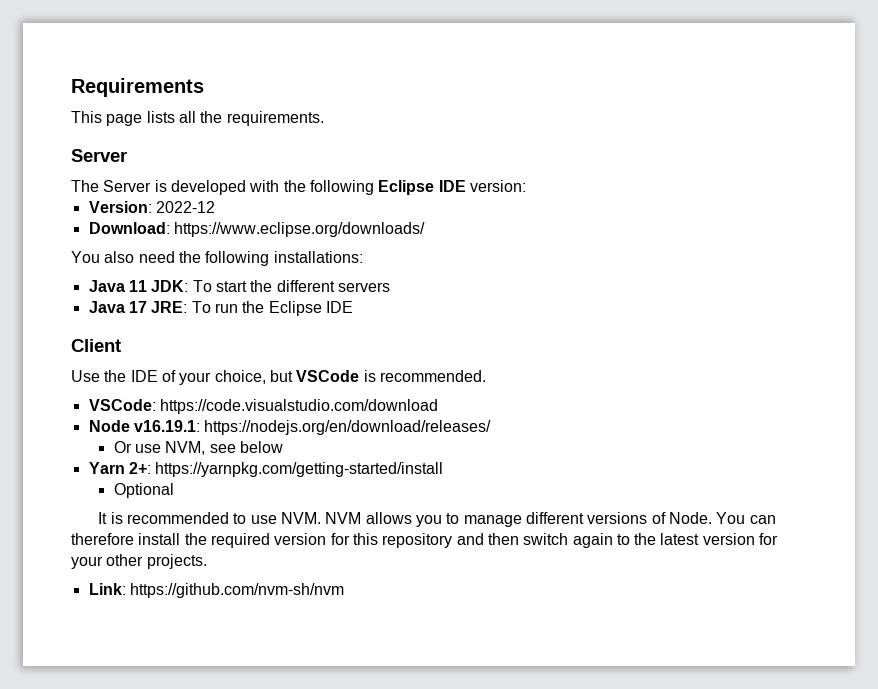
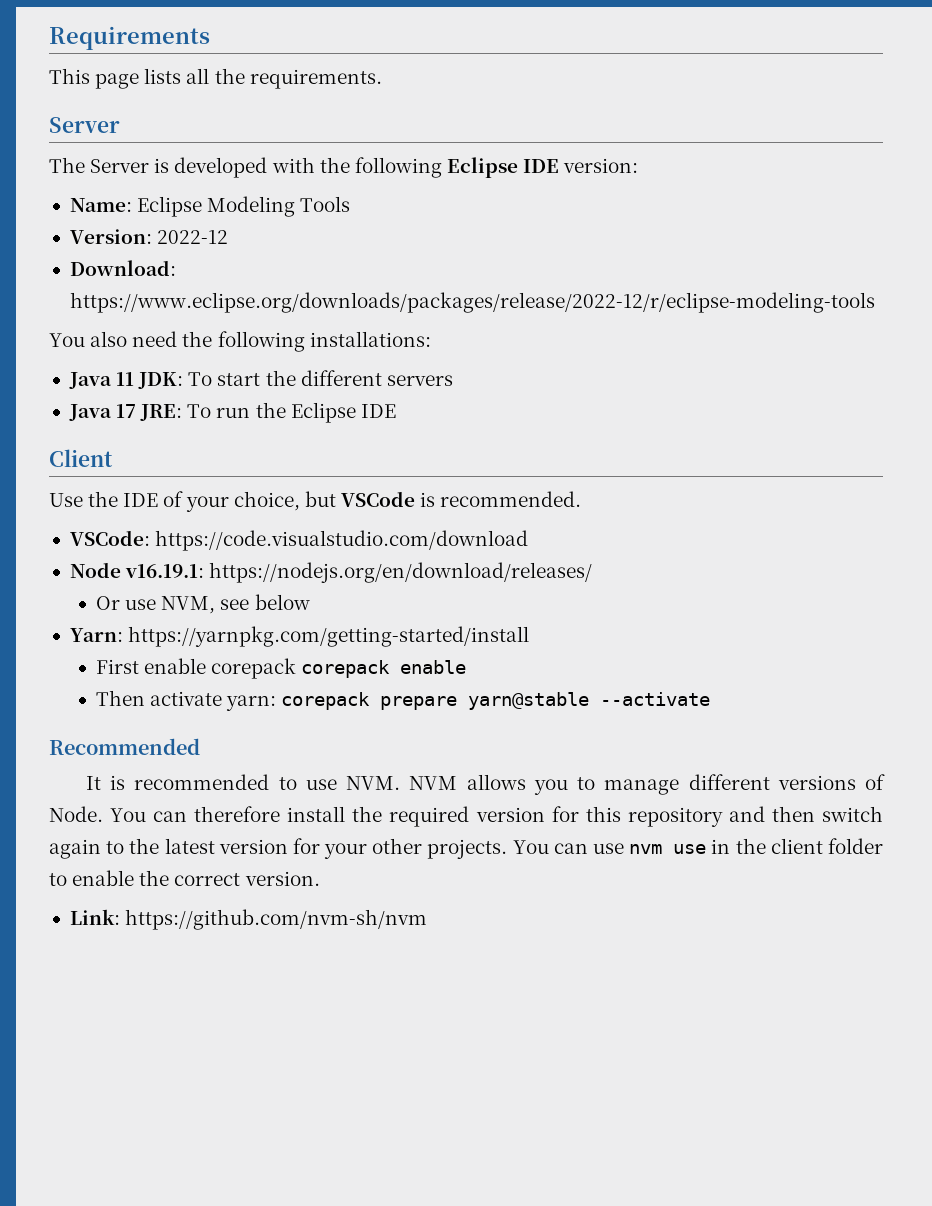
+ Name: Eclipse Modeling Tools
- Download: https://www.eclipse.org/downloads/
+ Download: https://www.eclipse.org/downloads/packages/release/2022-12/r/eclipse-modeling-tools
- Yarn 2+: https://yarnpkg.com/getting-started/install
+ Yarn: https://yarnpkg.com/getting-started/install
- Optional
+ First enable corepack corepack enable
+ Then activate yarn: corepack prepare yarn@stable --activate
+ Recommended
+ You can use nvm use in the client folder to enable the correct version.

